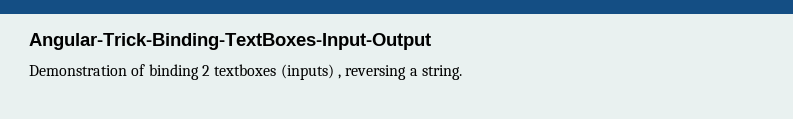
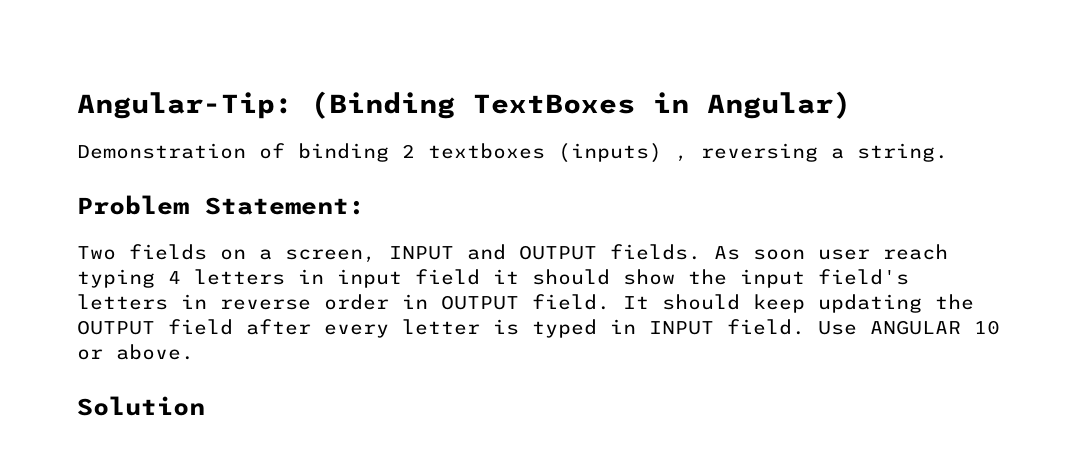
- Angular-Trick-Binding-TextBoxes-Input-Output
+ Angular-Tip: (Binding TextBoxes in Angular)
+ Problem Statement:
+ Two fields on a screen, INPUT and OUTPUT fields. As soon user reach typing 4 letters in input field it should show the input field's letters in reverse order in OUTPUT field. It should keep updating the OUTPUT field after every letter is typed in INPUT field. Use ANGULAR 10 or above.
+ Solution

